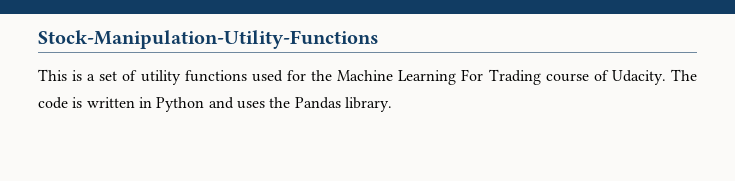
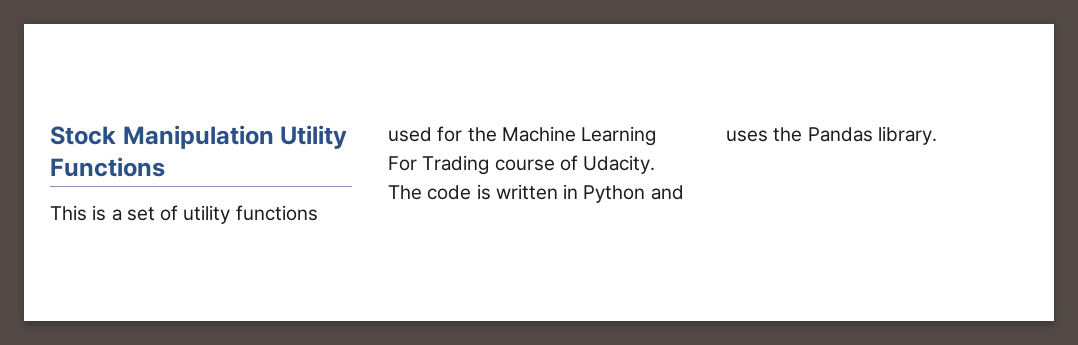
- Stock-Manipulation-Utility-Functions
+ Stock Manipulation Utility Functions

